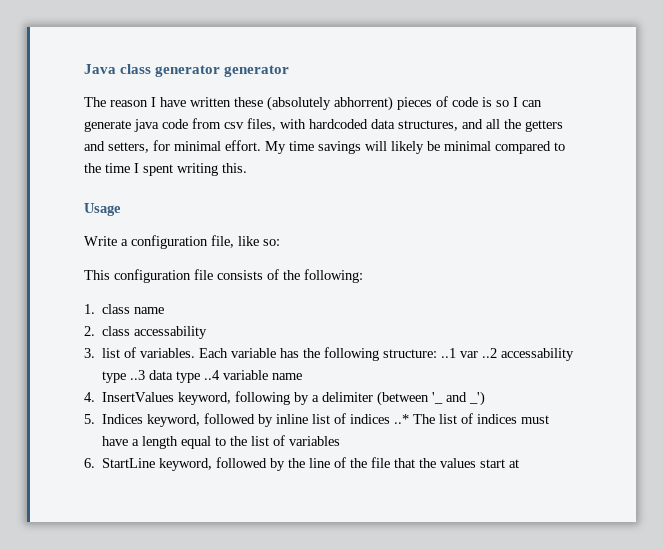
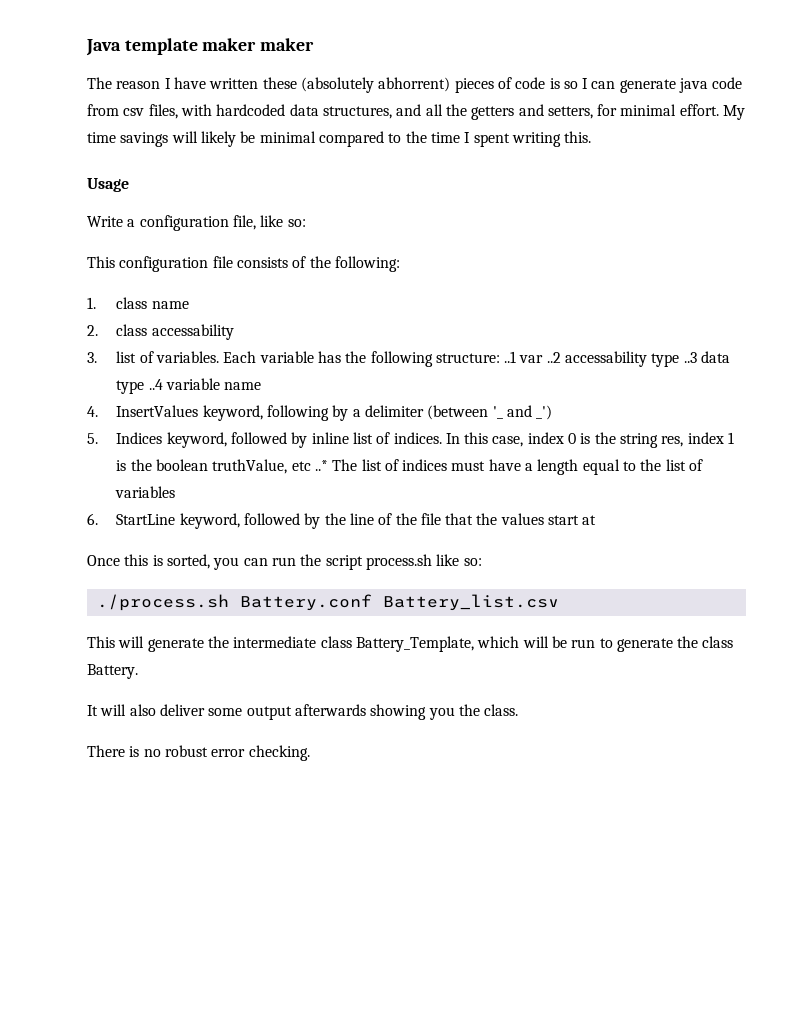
- Java class generator generator
+ Java template maker maker
- 5. Indices keyword, followed by inline list of indices ..* The list of indices must have a length equal to the list of variables
+ 5. Indices keyword, followed by inline list of indices. In this case, index 0 is the string res, index 1 is the boolean truthValue, etc ..* The list of indices must have a length equal to the list of variables
+ Once this is sorted, you can run the script process.sh like so:
+ ./process.sh Battery.conf Battery_list.csv
+ This will generate the intermediate class Battery_Template, which will be run to generate the class Battery.
+ It will also deliver some output afterwards showing you the class.
+ There is no robust error checking.

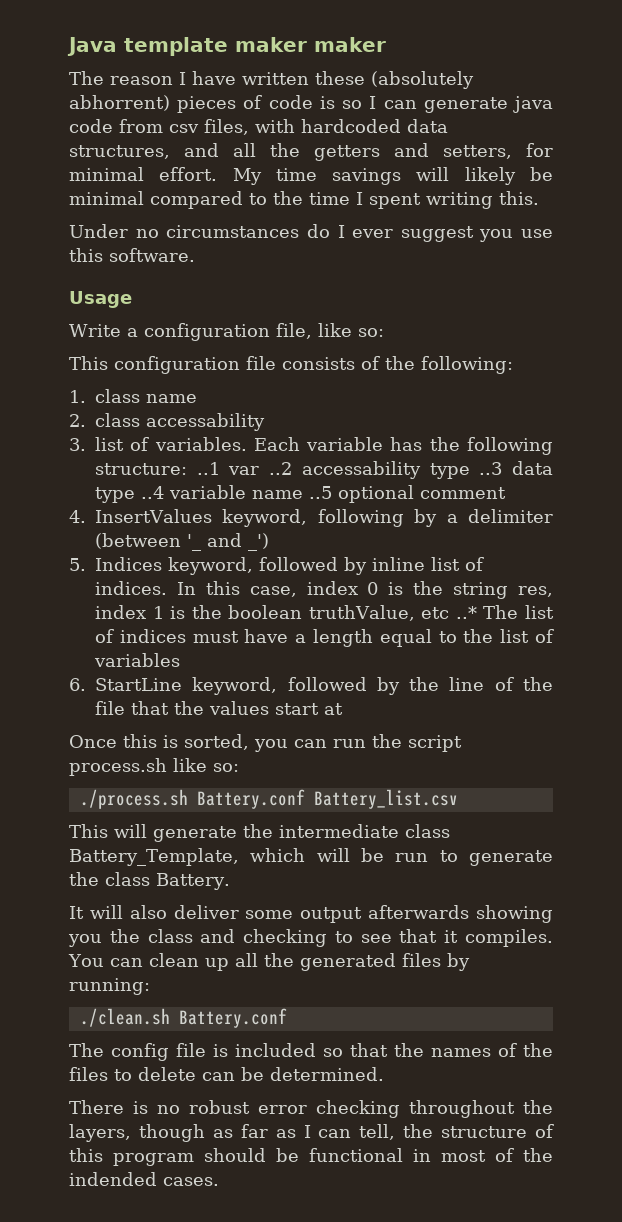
+ Under no circumstances do I ever suggest you use this software.
- Each variable has the following structure: ..1 var ..2 accessability type ..3 data type ..4 variable name
+ Each variable has the following structure: ..1 var ..2 accessability type ..3 data type ..4 variable name ..5 optional comment
- It will also deliver some output afterwards showing you the class.
+ It will also deliver some output afterwards showing you the class and checking to see that it compiles. You can clean up all the generated files by running:
+ ./clean.sh Battery.conf
+ The config file is included so that the names of the files to delete can be determined.
- There is no robust error checking.
+ There is no robust error checking throughout the layers, though as far as I can tell, the structure of this program should be functional in most of the indended cases.

